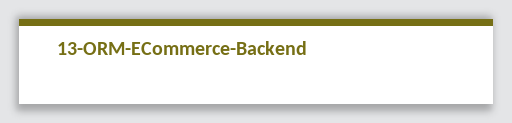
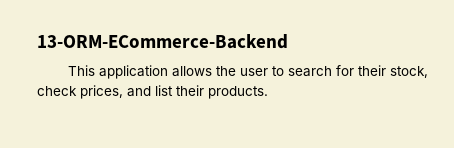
+ This application allows the user to search for their stock, check prices, and list their products.

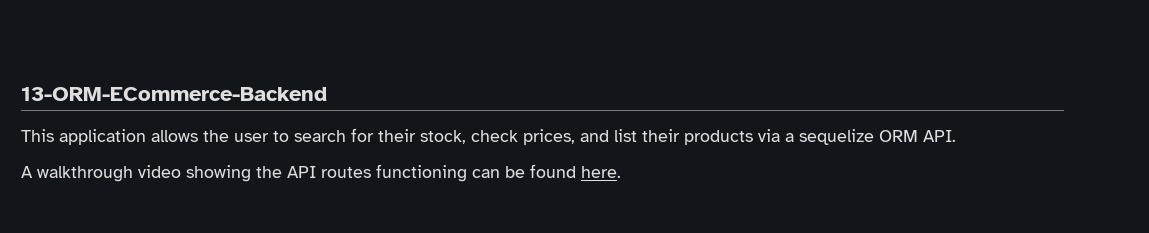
- This application allows the user to search for their stock, check prices, and list their products.
+ This application allows the user to search for their stock, check prices, and list their products via a sequelize ORM API.
+ A walkthrough video showing the API routes functioning can be found here.

